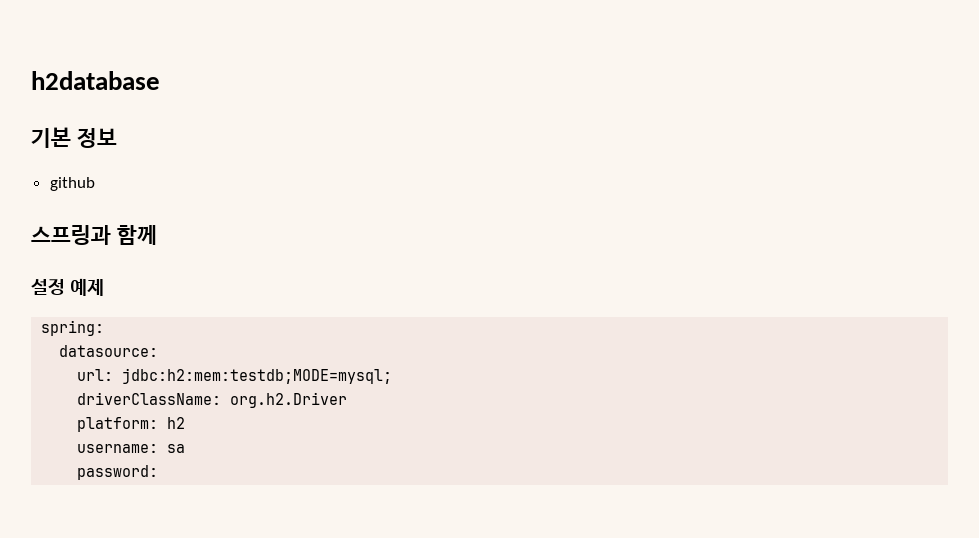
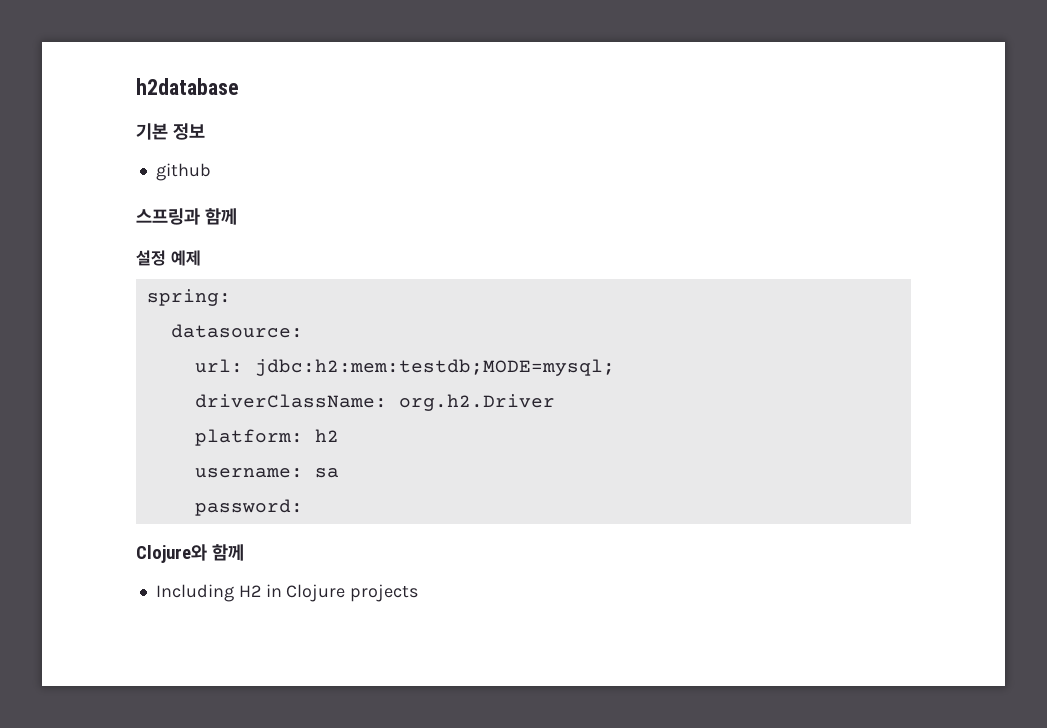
+ Clojure와 함께
+ Including H2 in Clojure projects

